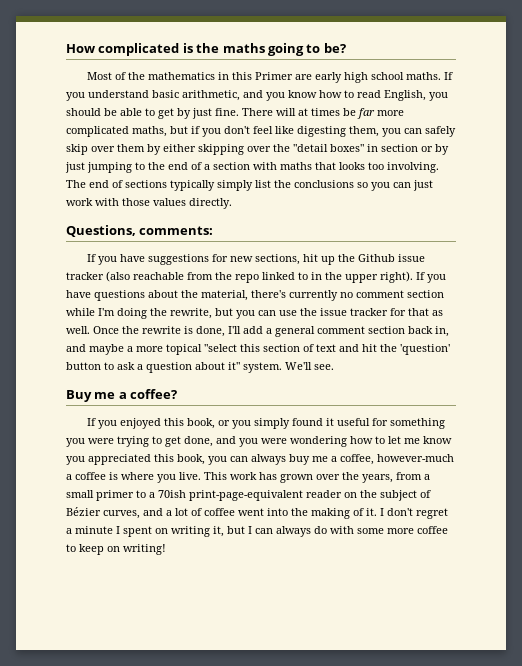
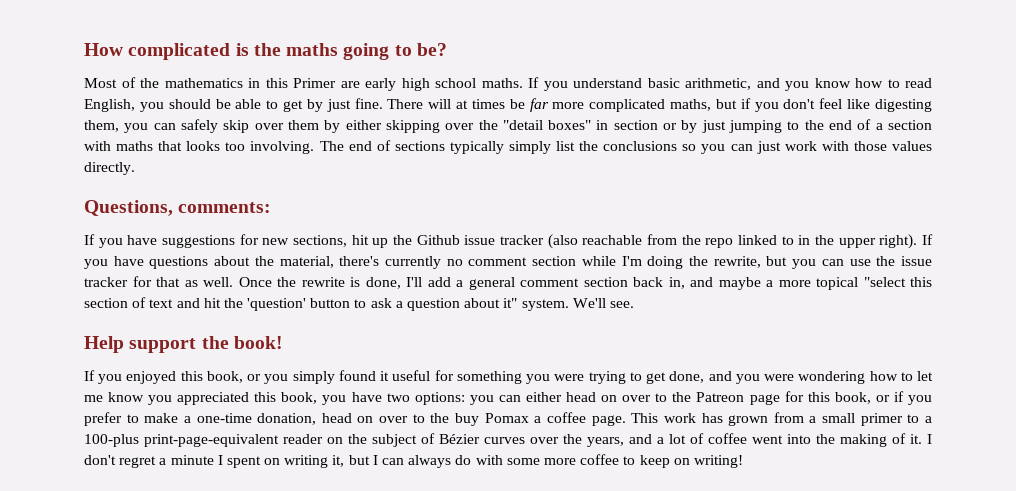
- Buy me a coffee?
+ Help support the book!
- If you enjoyed this book, or you simply found it useful for something you were trying to get done, and you were wondering how to let me know you appreciated this book, you can always buy me a coffee, however-much a coffee is where you live.
+ If you enjoyed this book, or you simply found it useful for something you were trying to get done, and you were wondering how to let me know you appreciated this book, you have two options: you can either head on over to the Patreon page for this book, or if you prefer to make a one-time donation, head on over to the buy Pomax a coffee page.
- This work has grown over the years, from a small primer to a 70ish print-page-equivalent reader on the subject of Bézier curves, and a lot of coffee went into the making of it.
+ This work has grown from a small primer to a 100-plus print-page-equivalent reader on the subject of Bézier curves over the years, and a lot of coffee went into the making of it.

